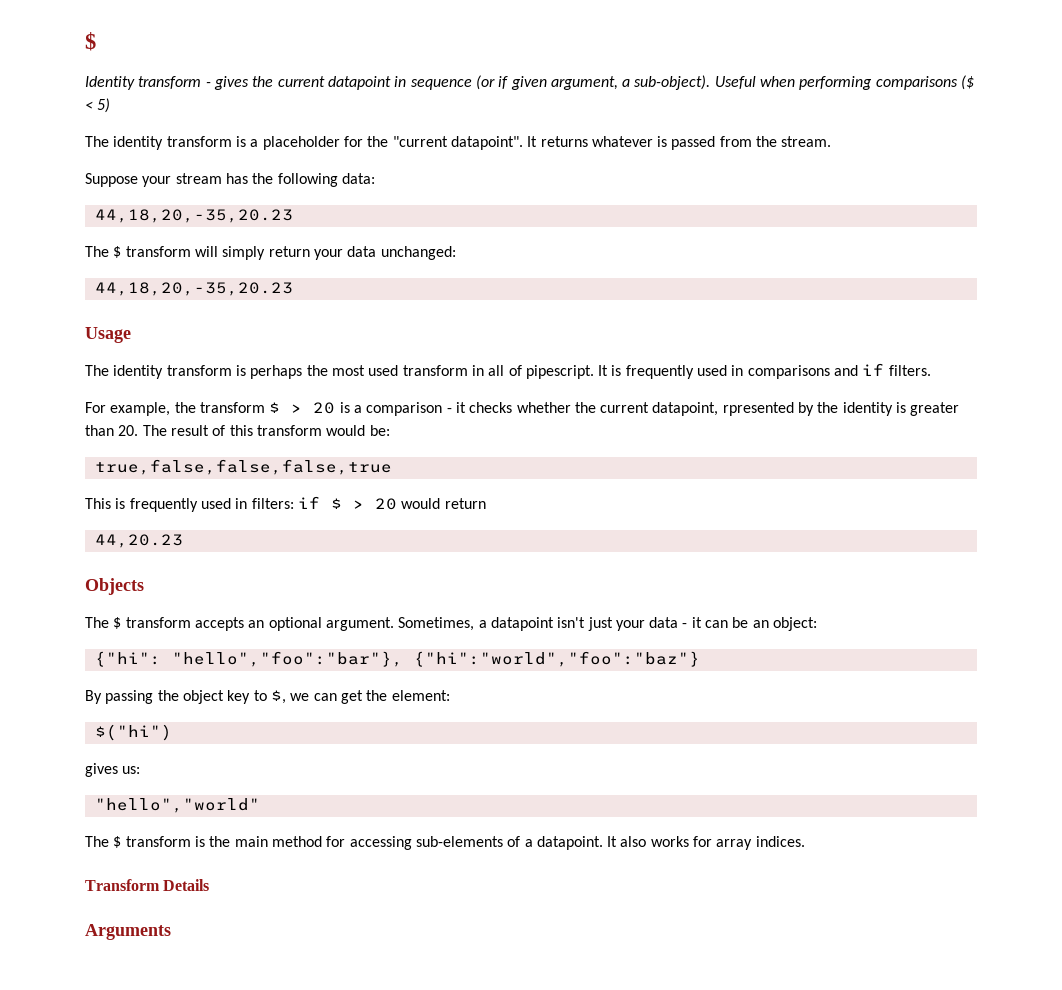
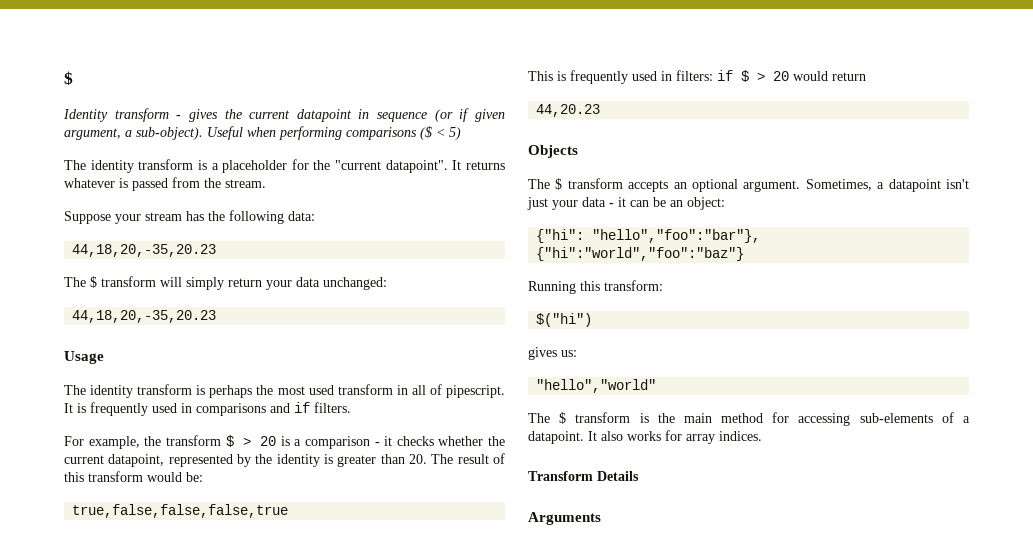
- For example, the transform $ > 20 is a comparison - it checks whether the current datapoint, rpresented by the identity is greater than 20. The result of this transform would be:
+ For example, the transform $ > 20 is a comparison - it checks whether the current datapoint, represented by the identity is greater than 20. The result of this transform would be:
- By passing the object key to $, we can get the element:
+ Running this transform:

